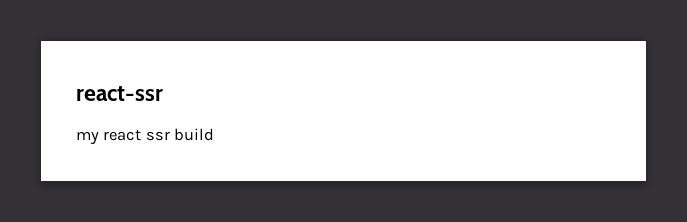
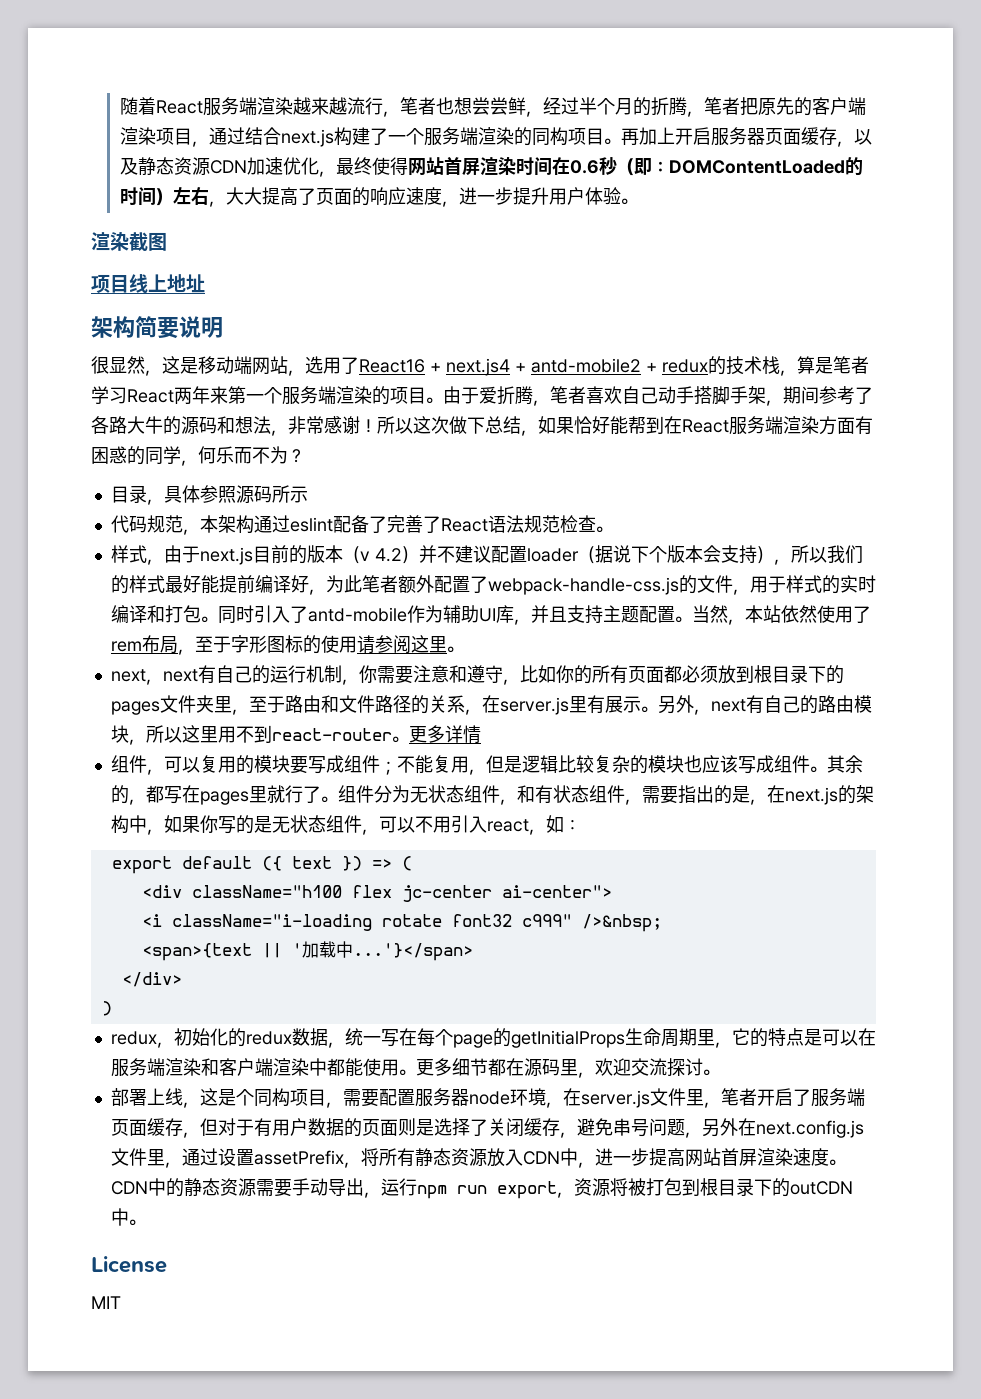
- react-ssr
- my react ssr build
+ 随着React服务端渲染越来越流行，笔者也想尝尝鲜，经过半个月的折腾，笔者把原先的客户端渲染项目，通过结合next.js构建了一个服务端渲染的同构项目。再加上开启服务器页面缓存，以及静态资源CDN加速优化，最终使得网站首屏渲染时间在0.6秒（即：DOMContentLoaded的时间）左右，大大提高了页面的响应速度，进一步提升用户体验。
+ 渲染截图
+ 项目线上地址
+ 架构简要说明
+ 很显然，这是移动端网站，选用了React16 + next.js4 + antd-mobile2 + redux的技术栈，算是笔者学习React两年来第一个服务端渲染的项目。由于爱折腾，笔者喜欢自己动手搭脚手架，期间参考了各路大牛的源码和想法，非常感谢！所以这次做下总结，如果恰好能帮到在React服务端渲染方面有困惑的同学，何乐而不为？
+ 目录，具体参照源码所示
+ 代码规范，本架构通过eslint配备了完善了React语法规范检查。
+ 样式，由于next.js目前的版本（v 4.2）并不建议配置loader（据说下个版本会支持），所以我们的样式最好能提前编译好，为此笔者额外配置了webpack-handle-css.js的文件，用于样式的实时编译和打包。同时引入了antd-mobile作为辅助UI库，并且支持主题配置。当然，本站依然使用了rem布局，至于字形图标的使用请参阅这里。
+ next，next有自己的运行机制，你需要注意和遵守，比如你的所有页面都必须放到根目录下的pages文件夹里，至于路由和文件路径的关系，在server.js里有展示。另外，next有自己的路由模块，所以这里用不到react-router。更多详情
+ 组件，可以复用的模块要写成组件；不能复用，但是逻辑比较复杂的模块也应该写成组件。其余的，都写在pages里就行了。组件分为无状态组件，和有状态组件，需要指出的是，在next.js的架构中，如果你写的是无状态组件，可以不用引入react，如：
+ export default ({ text }) => (
+ <div className="h100 flex jc-center ai-center">
+ <i className="i-loading rotate font32 c999" />&nbsp;
+ <span>{text || '加载中...'}</span>
+ </div>
+ )
+ redux，初始化的redux数据，统一写在每个page的getInitialProps生命周期里，它的特点是可以在服务端渲染和客户端渲染中都能使用。更多细节都在源码里，欢迎交流探讨。
+ 部署上线，这是个同构项目，需要配置服务器node环境，在server.js文件里，笔者开启了服务端页面缓存，但对于有用户数据的页面则是选择了关闭缓存，避免串号问题，另外在next.config.js文件里，通过设置assetPrefix，将所有静态资源放入CDN中，进一步提高网站首屏渲染速度。CDN中的静态资源需要手动导出，运行npm run export，资源将被打包到根目录下的outCDN中。
+ License
+ MIT

